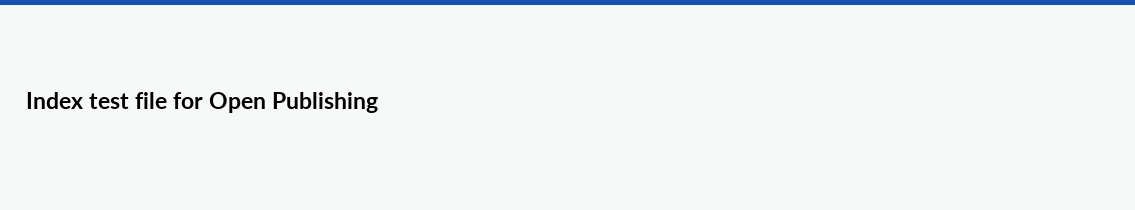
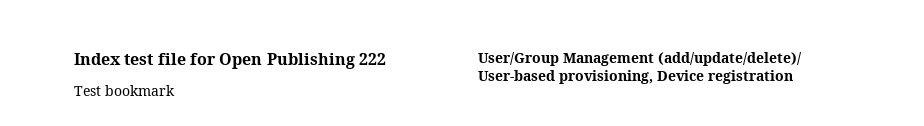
- Index test file for Open Publishing
+ Index test file for Open Publishing 222
+ Test bookmark
+ User/Group Management (add/update/delete)/ User-based provisioning, Device registration

